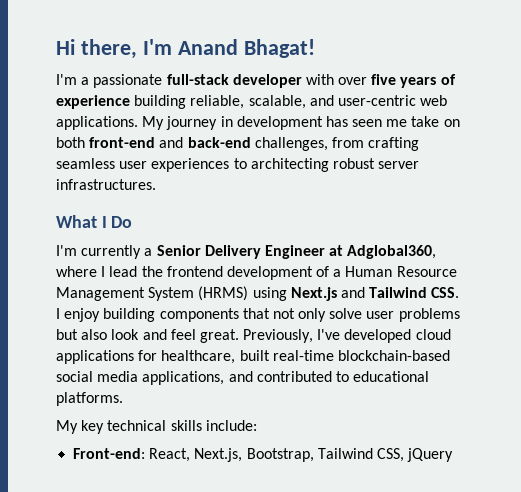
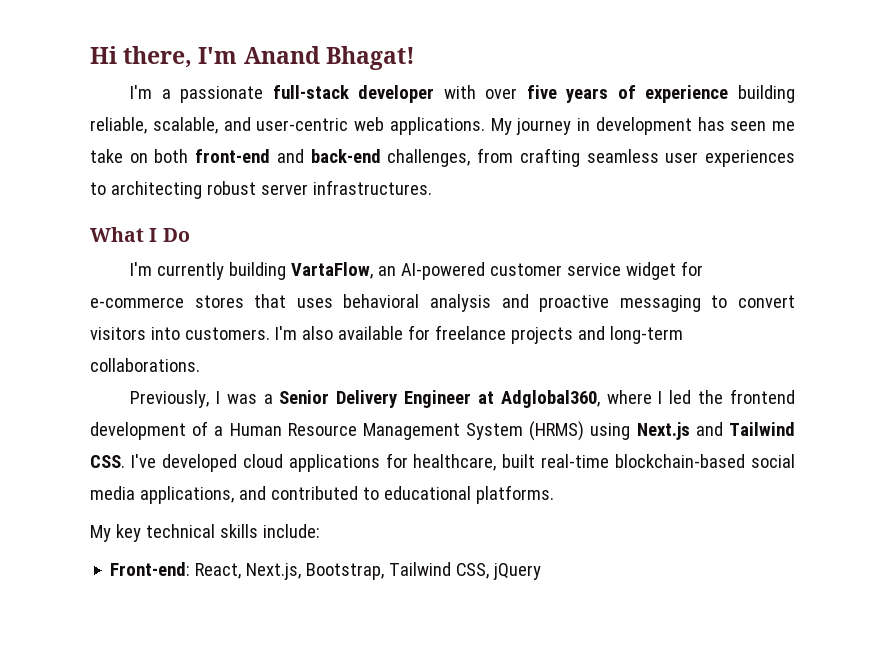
- I'm currently a Senior Delivery Engineer at Adglobal360, where I lead the frontend development of a Human Resource Management System (HRMS) using Next.js and Tailwind CSS. I enjoy building components that not only solve user problems but also look and feel great. Previously, I've developed cloud applications for healthcare, built real-time blockchain-based social media applications, and contributed to educational platforms.
+ I'm currently building VartaFlow, an AI-powered customer service widget for e-commerce stores that uses behavioral analysis and proactive messaging to convert visitors into customers. I'm also available for freelance projects and long-term collaborations.
+ Previously, I was a Senior Delivery Engineer at Adglobal360, where I led the frontend development of a Human Resource Management System (HRMS) using Next.js and Tailwind CSS. I've developed cloud applications for healthcare, built real-time blockchain-based social media applications, and contributed to educational platforms.

